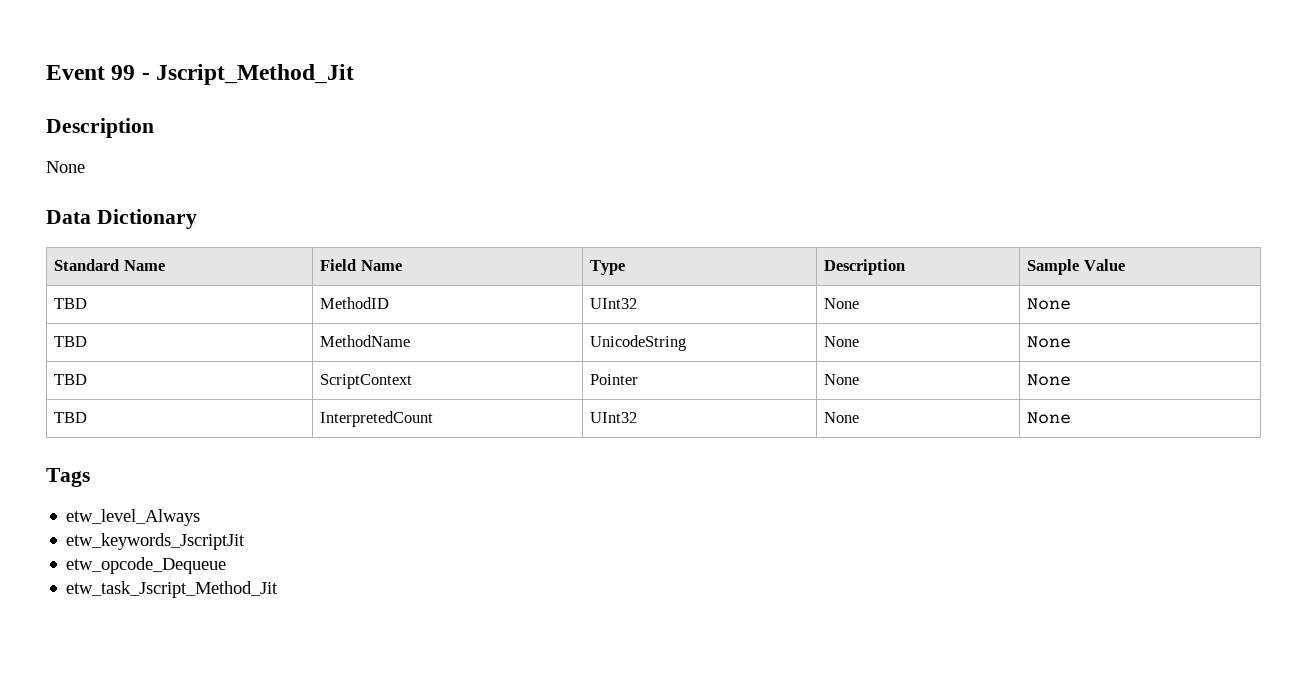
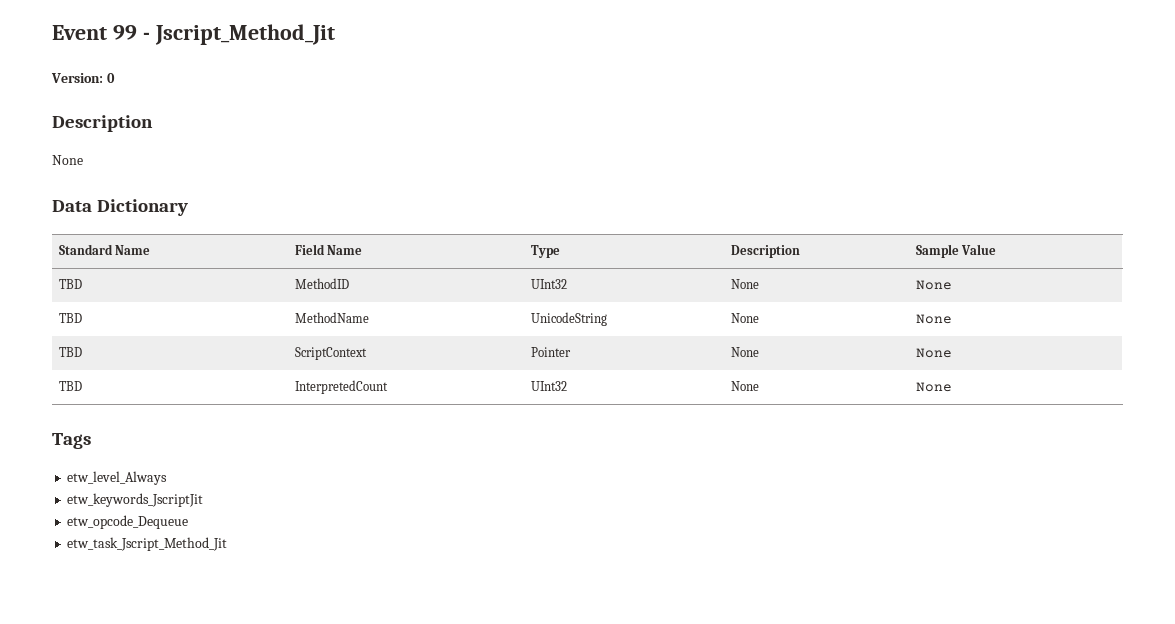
+ Version: 0

